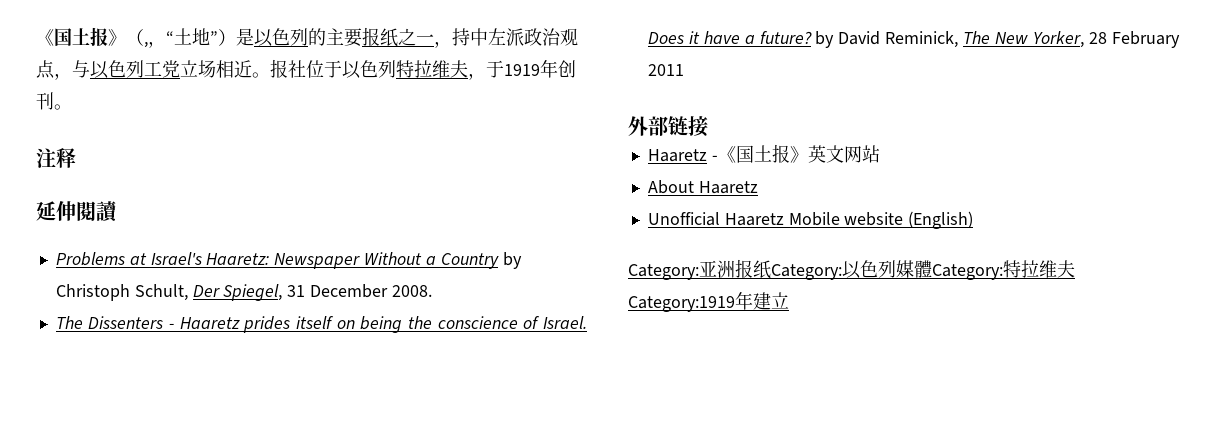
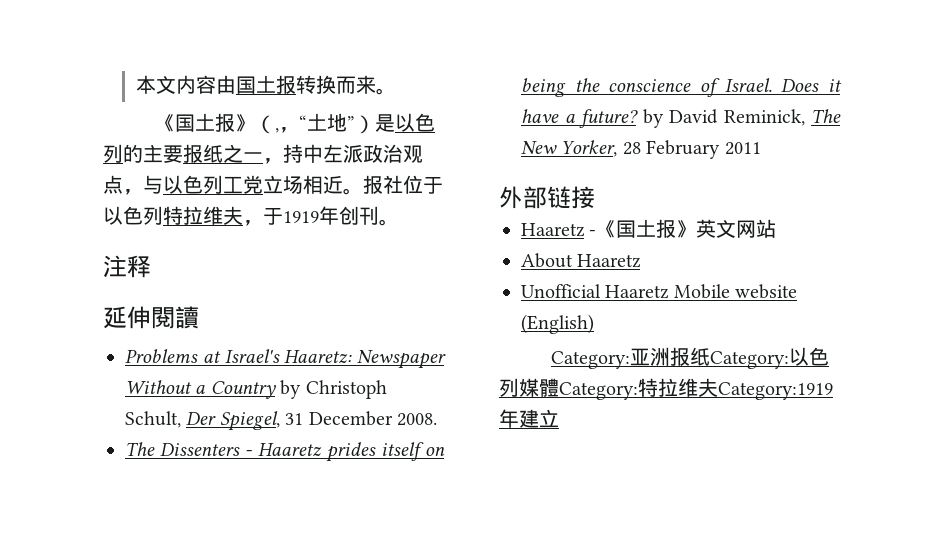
+ 本文内容由国土报转换而来。

